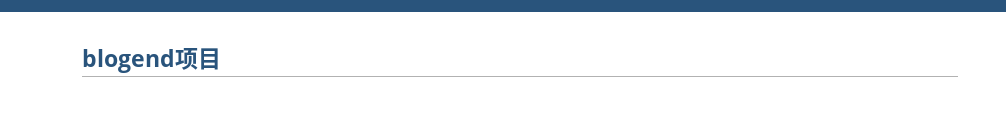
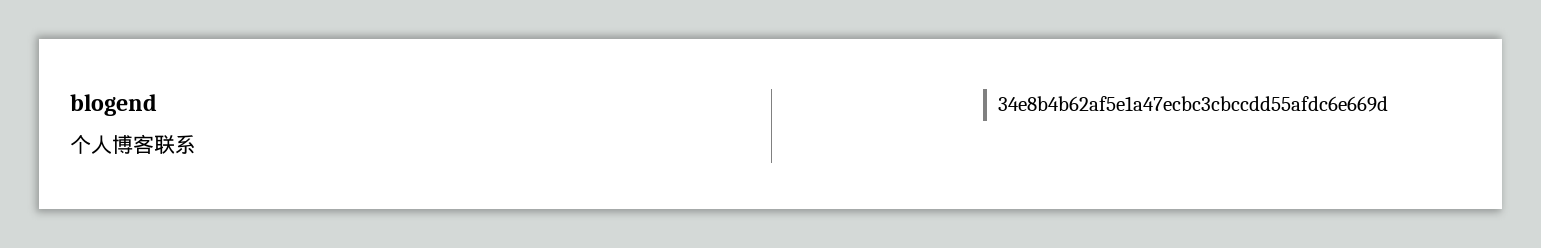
- blogend项目
+ blogend
+ 个人博客联系
+ 34e8b4b62af5e1a47ecbc3cbccdd55afdc6e669d

